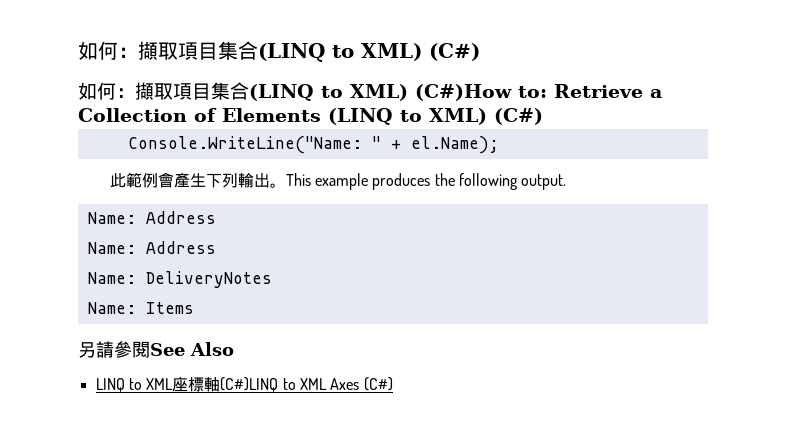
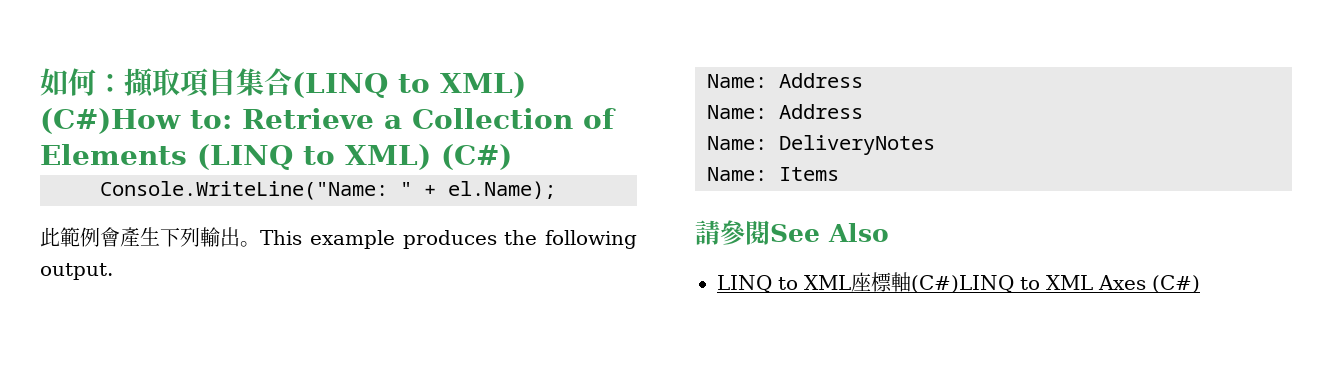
- 如何：擷取項目集合(LINQ to XML) (C#)
- 另請參閱See Also
+ 請參閱See Also

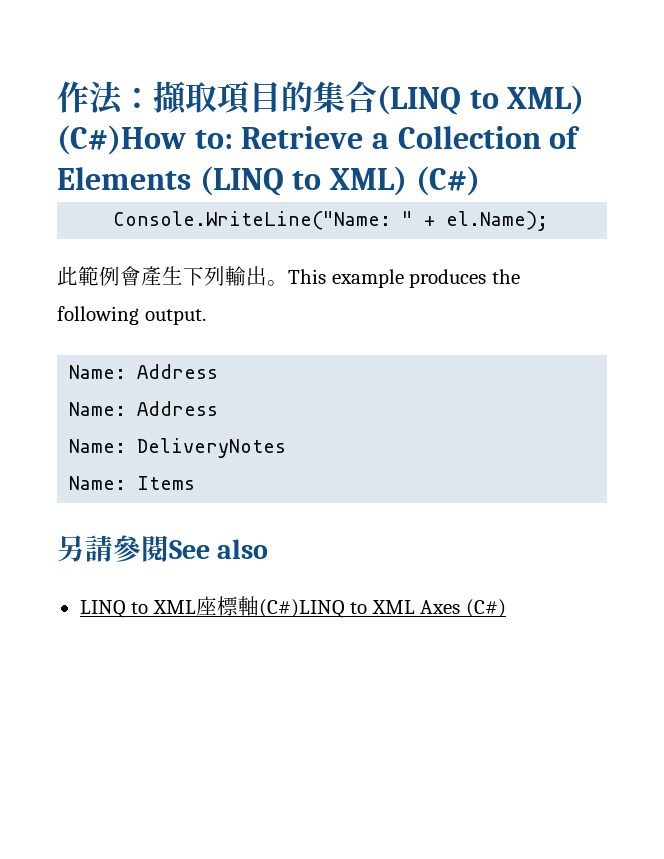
- 如何：擷取項目集合(LINQ to XML) (C#)How to: Retrieve a Collection of Elements (LINQ to XML) (C#)
+ 作法：擷取項目的集合(LINQ to XML) (C#)How to: Retrieve a Collection of Elements (LINQ to XML) (C#)
- 請參閱See Also
+ 另請參閱See also

